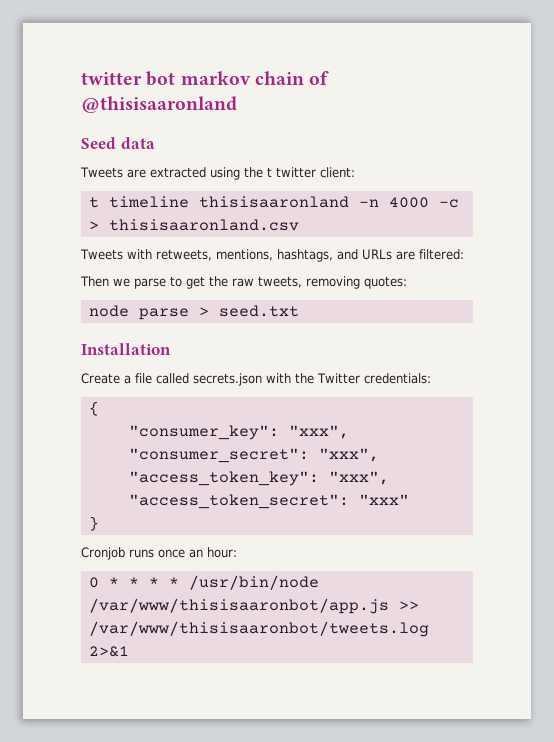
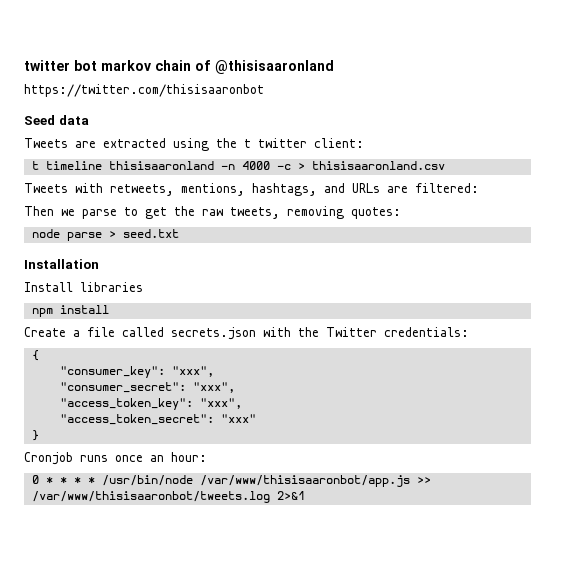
+ https://twitter.com/thisisaaronbot
+ Install libraries
+ npm install

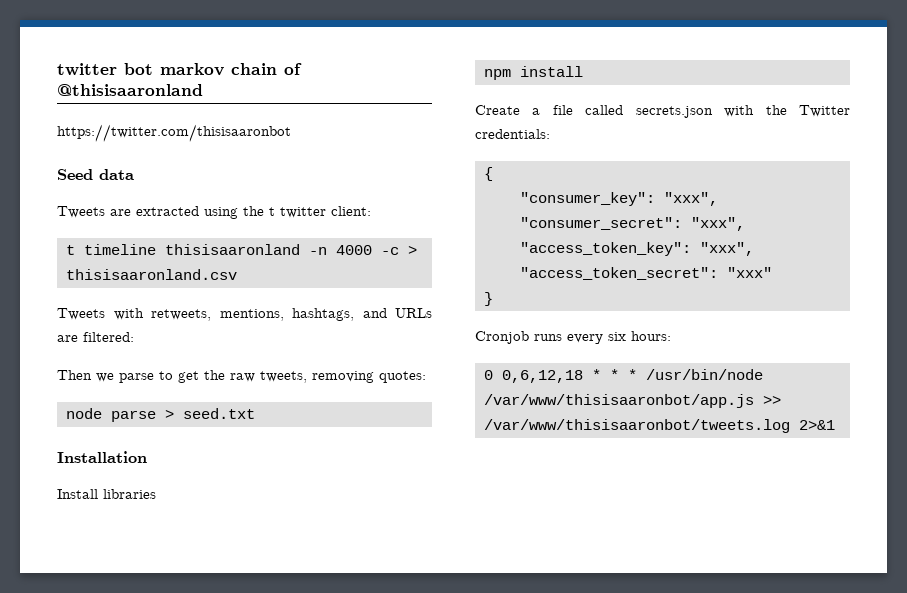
- Cronjob runs once an hour:
+ Cronjob runs every six hours:
- 0 * * * * /usr/bin/node /var/www/thisisaaronbot/app.js >> /var/www/thisisaaronbot/tweets.log 2>&1
+ 0 0,6,12,18 * * * /usr/bin/node /var/www/thisisaaronbot/app.js >> /var/www/thisisaaronbot/tweets.log 2>&1

